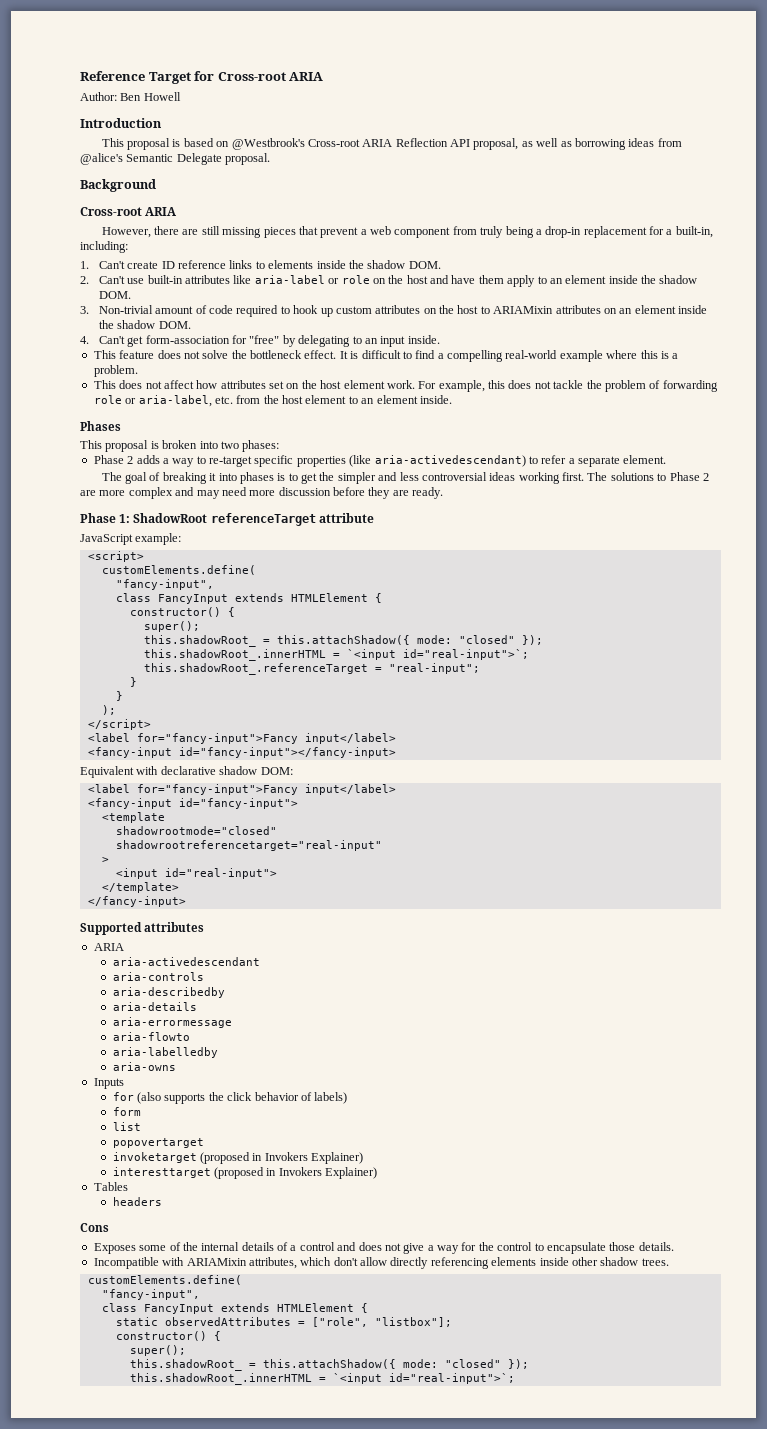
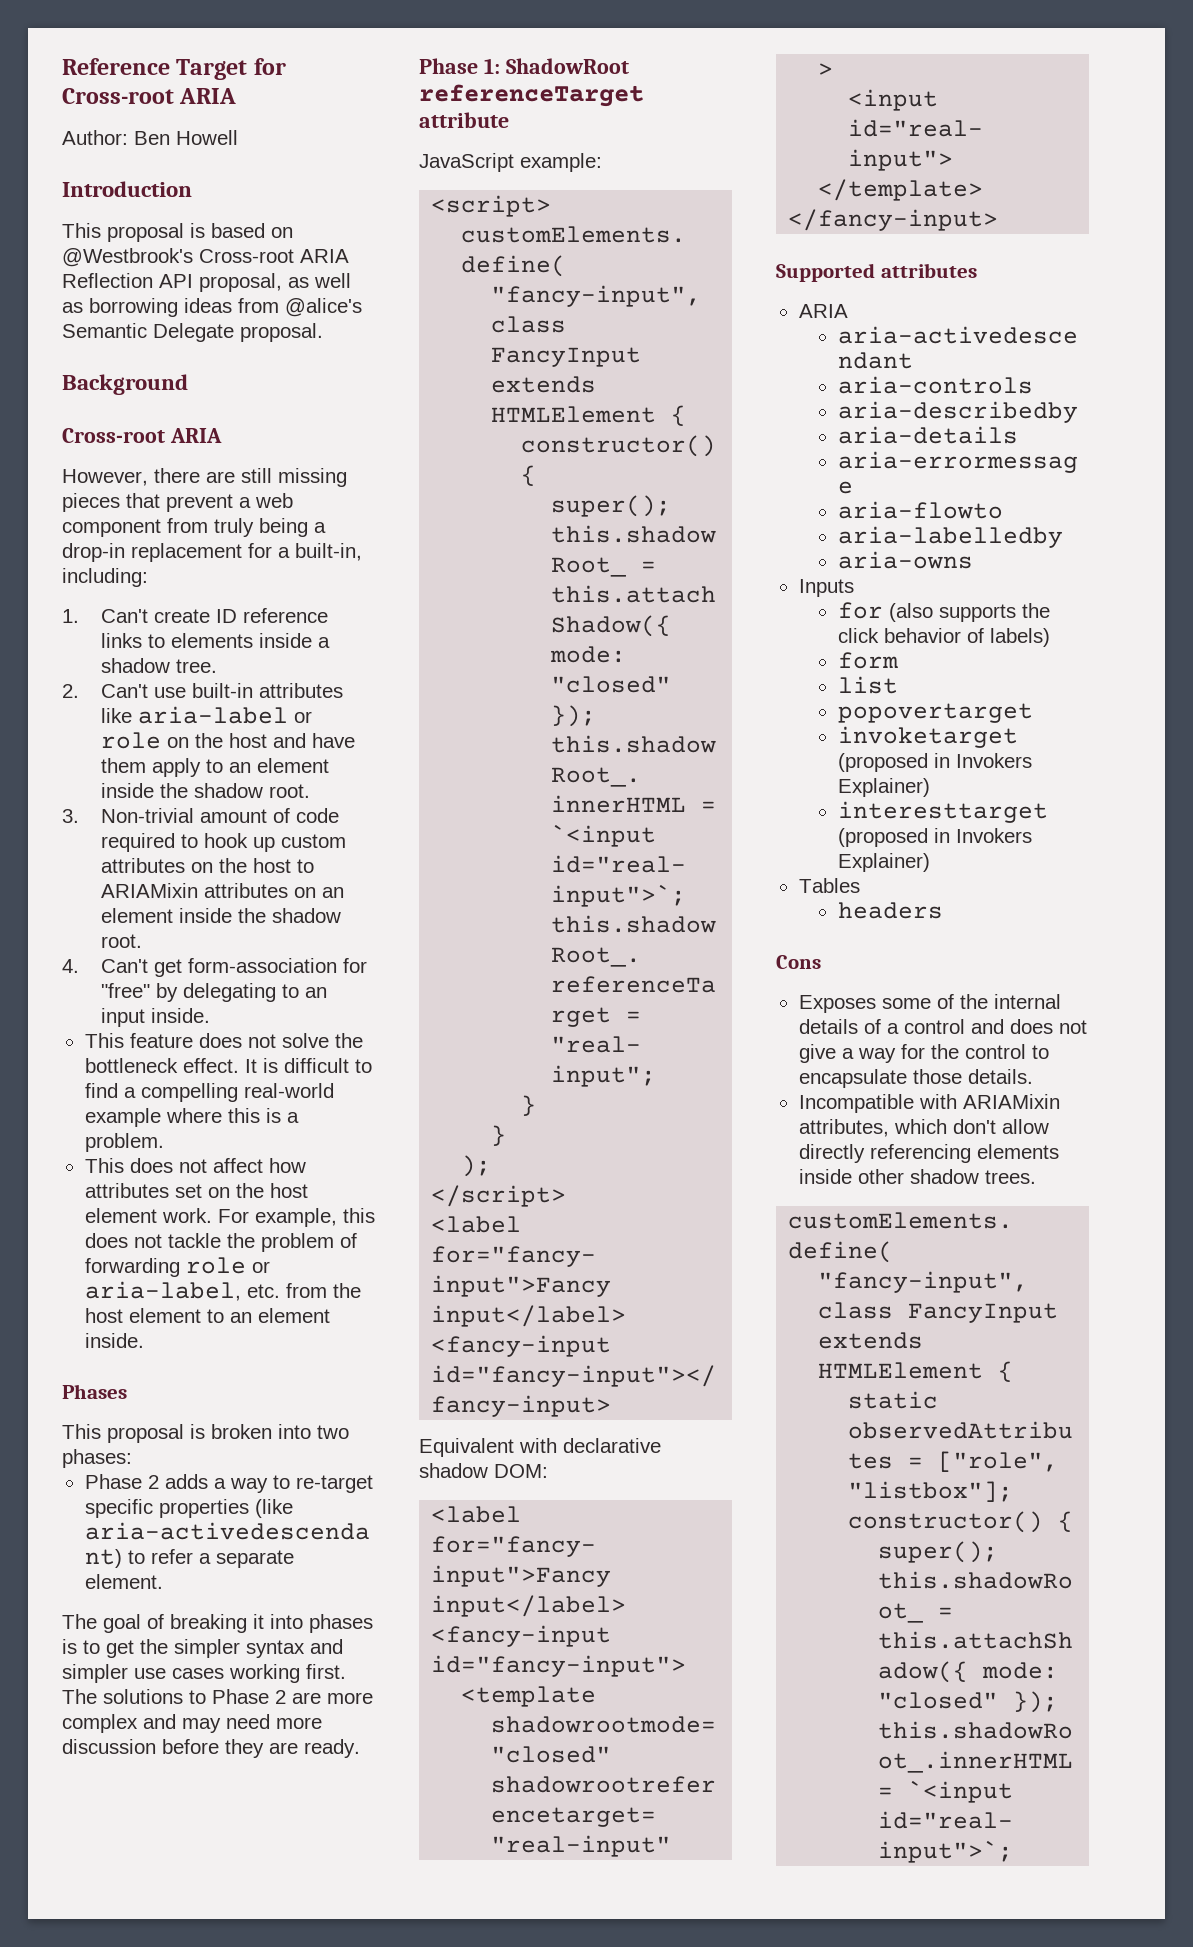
- 1. Can't create ID reference links to elements inside the shadow DOM.
+ 1. Can't create ID reference links to elements inside a shadow tree.
- 2. Can't use built-in attributes like aria-label or role on the host and have them apply to an element inside the shadow DOM.
+ 2. Can't use built-in attributes like aria-label or role on the host and have them apply to an element inside the shadow root.
- 3. Non-trivial amount of code required to hook up custom attributes on the host to ARIAMixin attributes on an element inside the shadow DOM.
+ 3. Non-trivial amount of code required to hook up custom attributes on the host to ARIAMixin attributes on an element inside the shadow root.
- The goal of breaking it into phases is to get the simpler and less controversial ideas working first.
+ The goal of breaking it into phases is to get the simpler syntax and simpler use cases working first.

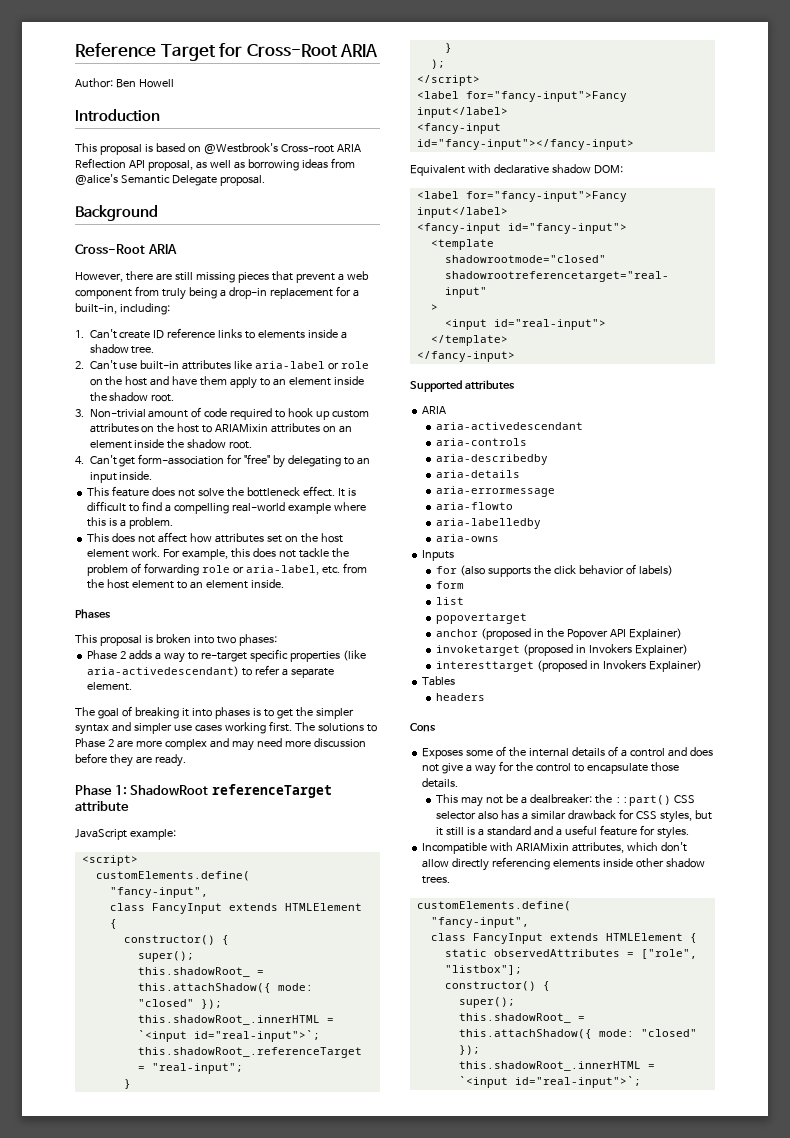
- Reference Target for Cross-root ARIA
+ Reference Target for Cross-Root ARIA
  Background
- Cross-root ARIA
+ Cross-Root ARIA
+ anchor (proposed in the Popover API Explainer)
+ This may not be a dealbreaker: the ::part() CSS selector also has a similar drawback for CSS styles, but it still is a standard and a useful feature for styles.

